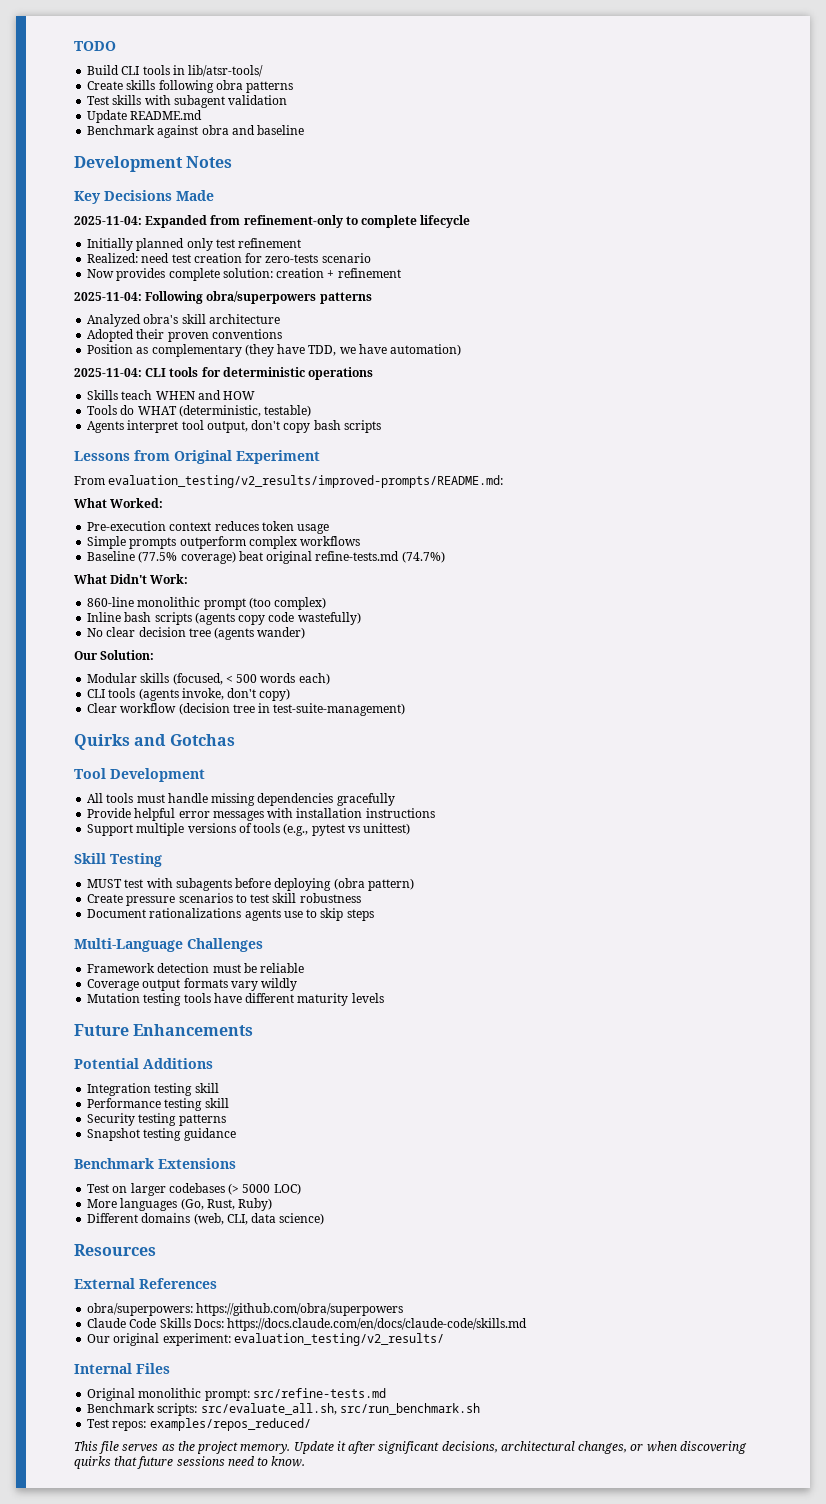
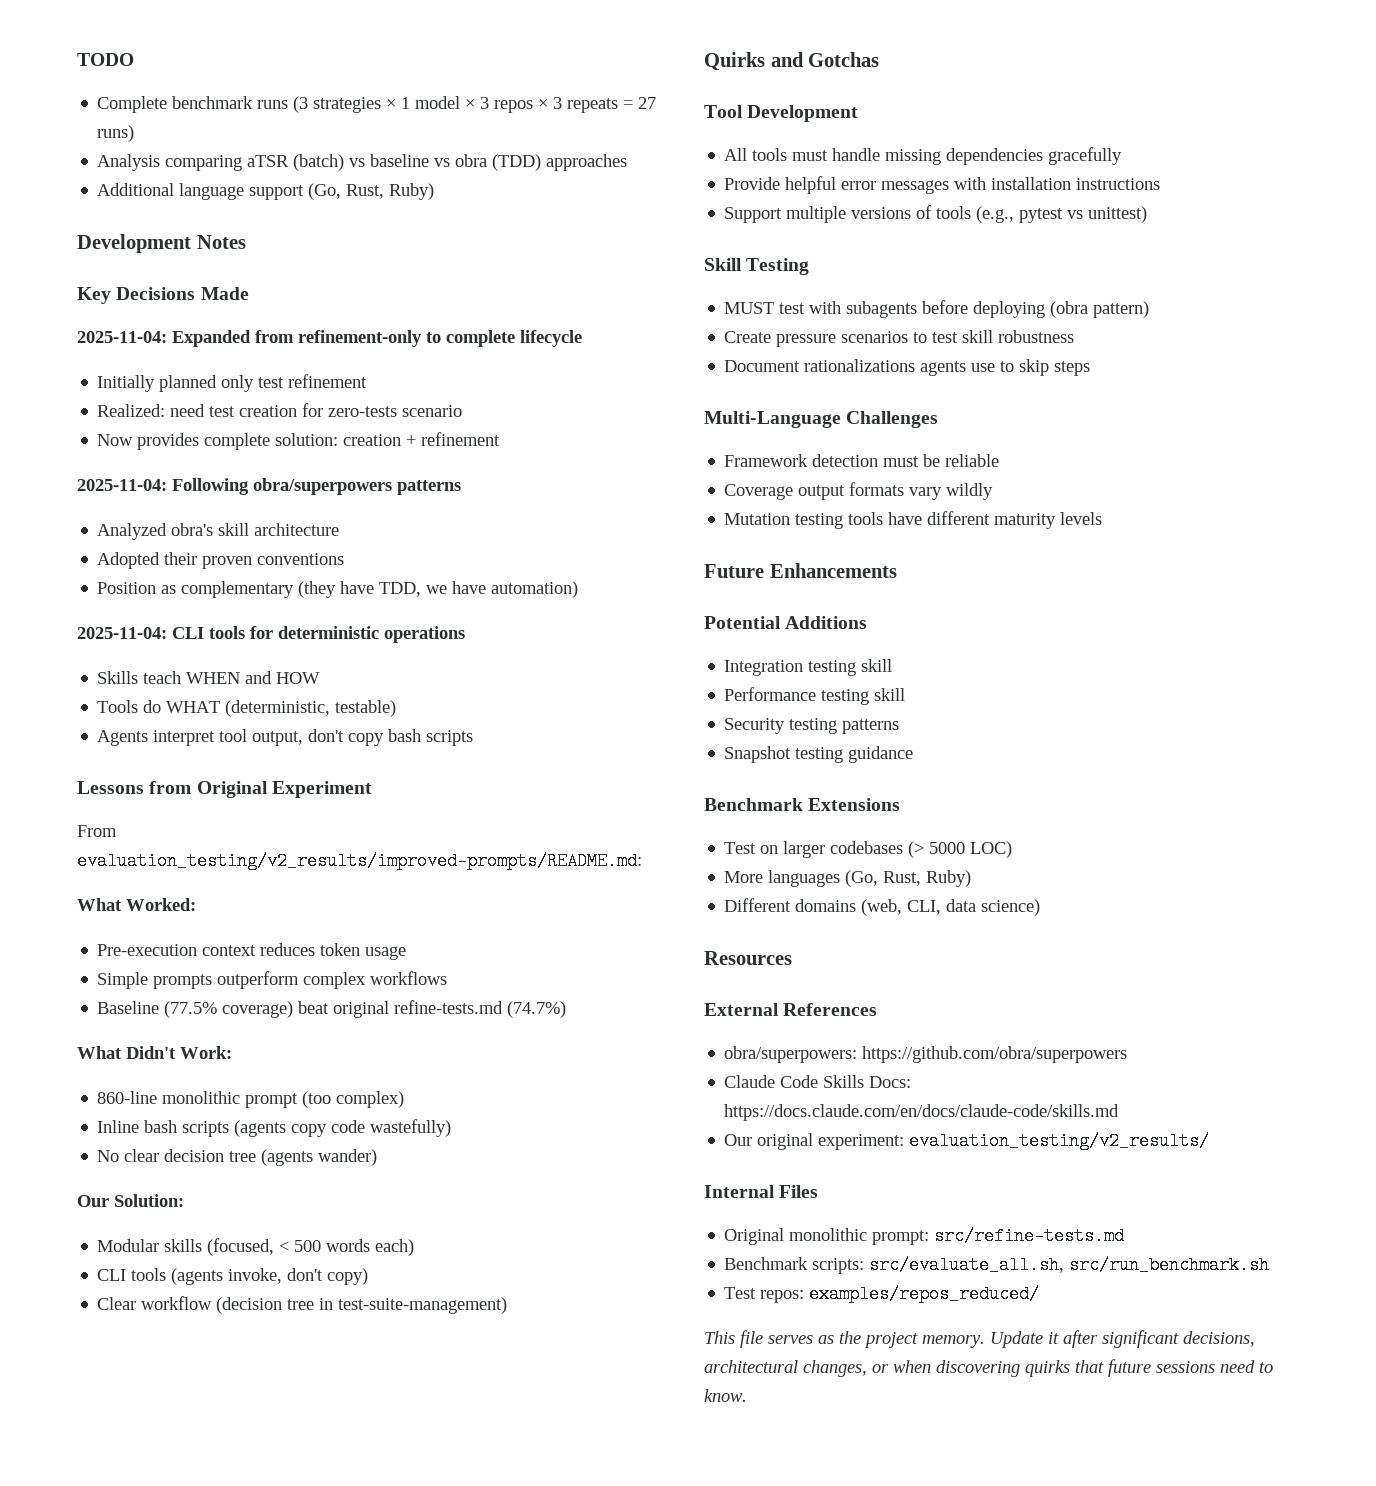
- Build CLI tools in lib/atsr-tools/
- Create skills following obra patterns
- Test skills with subagent validation
- Update README.md
- Benchmark against obra and baseline
+ Complete benchmark runs (3 strategies × 1 model × 3 repos × 3 repeats = 27 runs)
+ Analysis comparing aTSR (batch) vs baseline vs obra (TDD) approaches
+ Additional language support (Go, Rust, Ruby)

